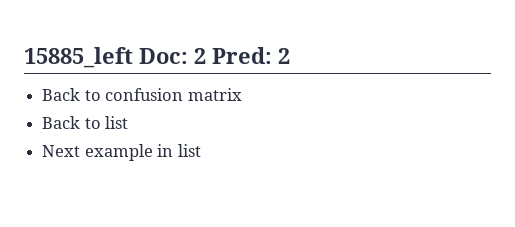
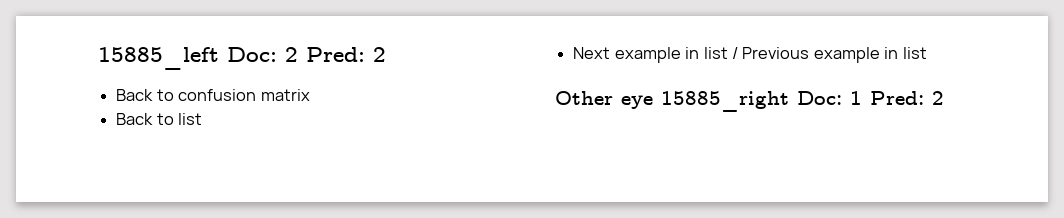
- Next example in list
+ Next example in list / Previous example in list
+ Other eye 15885_right Doc: 1 Pred: 2

